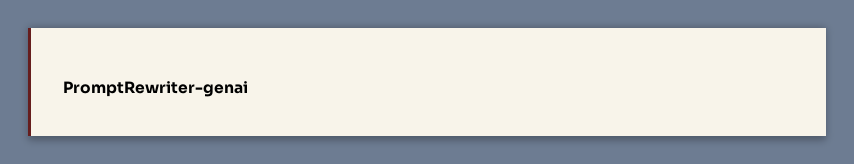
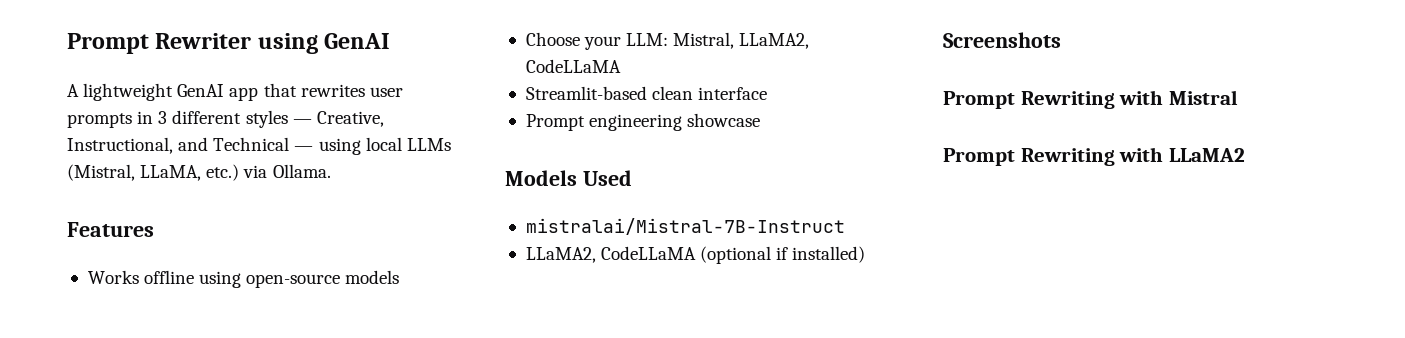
- PromptRewriter-genai
+ Prompt Rewriter using GenAI
+ A lightweight GenAI app that rewrites user prompts in 3 different styles — Creative, Instructional, and Technical — using local LLMs (Mistral, LLaMA, etc.) via Ollama.
+ Features
+ Works offline using open-source models
+ Choose your LLM: Mistral, LLaMA2, CodeLLaMA
+ Streamlit-based clean interface
+ Prompt engineering showcase
+ Models Used
+ mistralai/Mistral-7B-Instruct
+ LLaMA2, CodeLLaMA (optional if installed)
+ Screenshots
+ Prompt Rewriting with Mistral
+ Prompt Rewriting with LLaMA2

